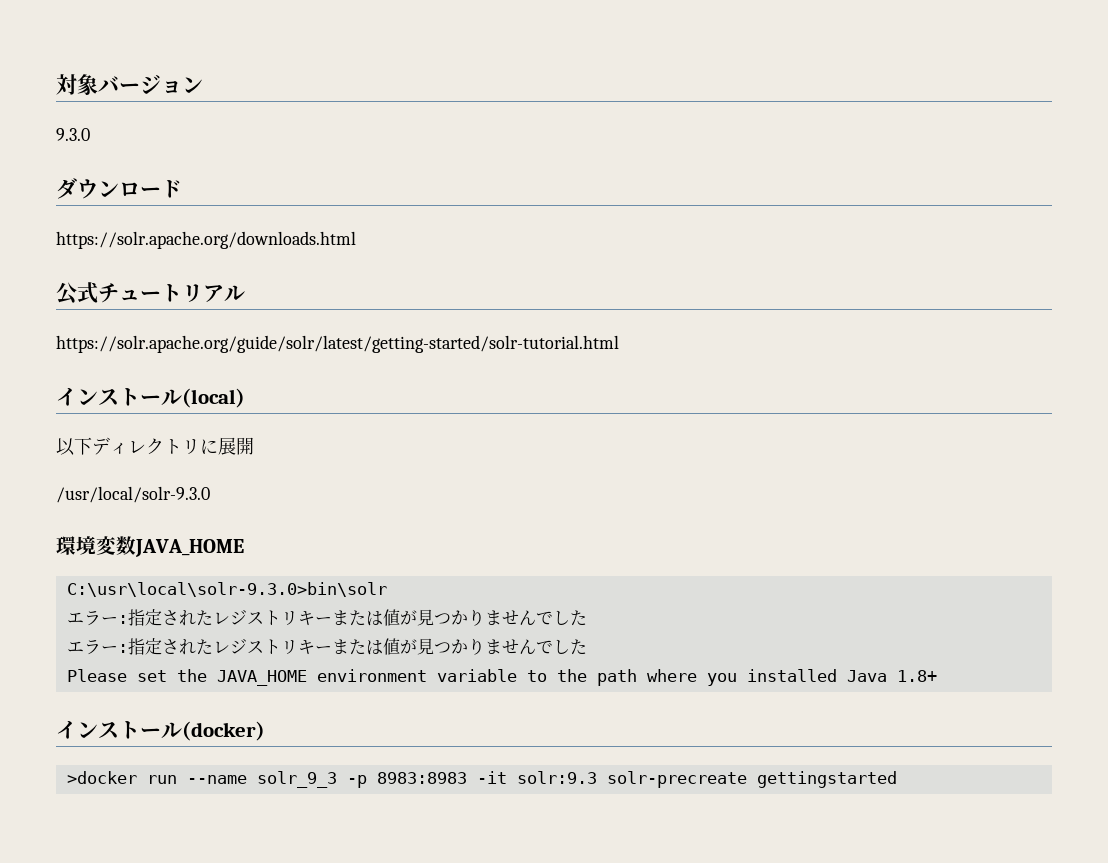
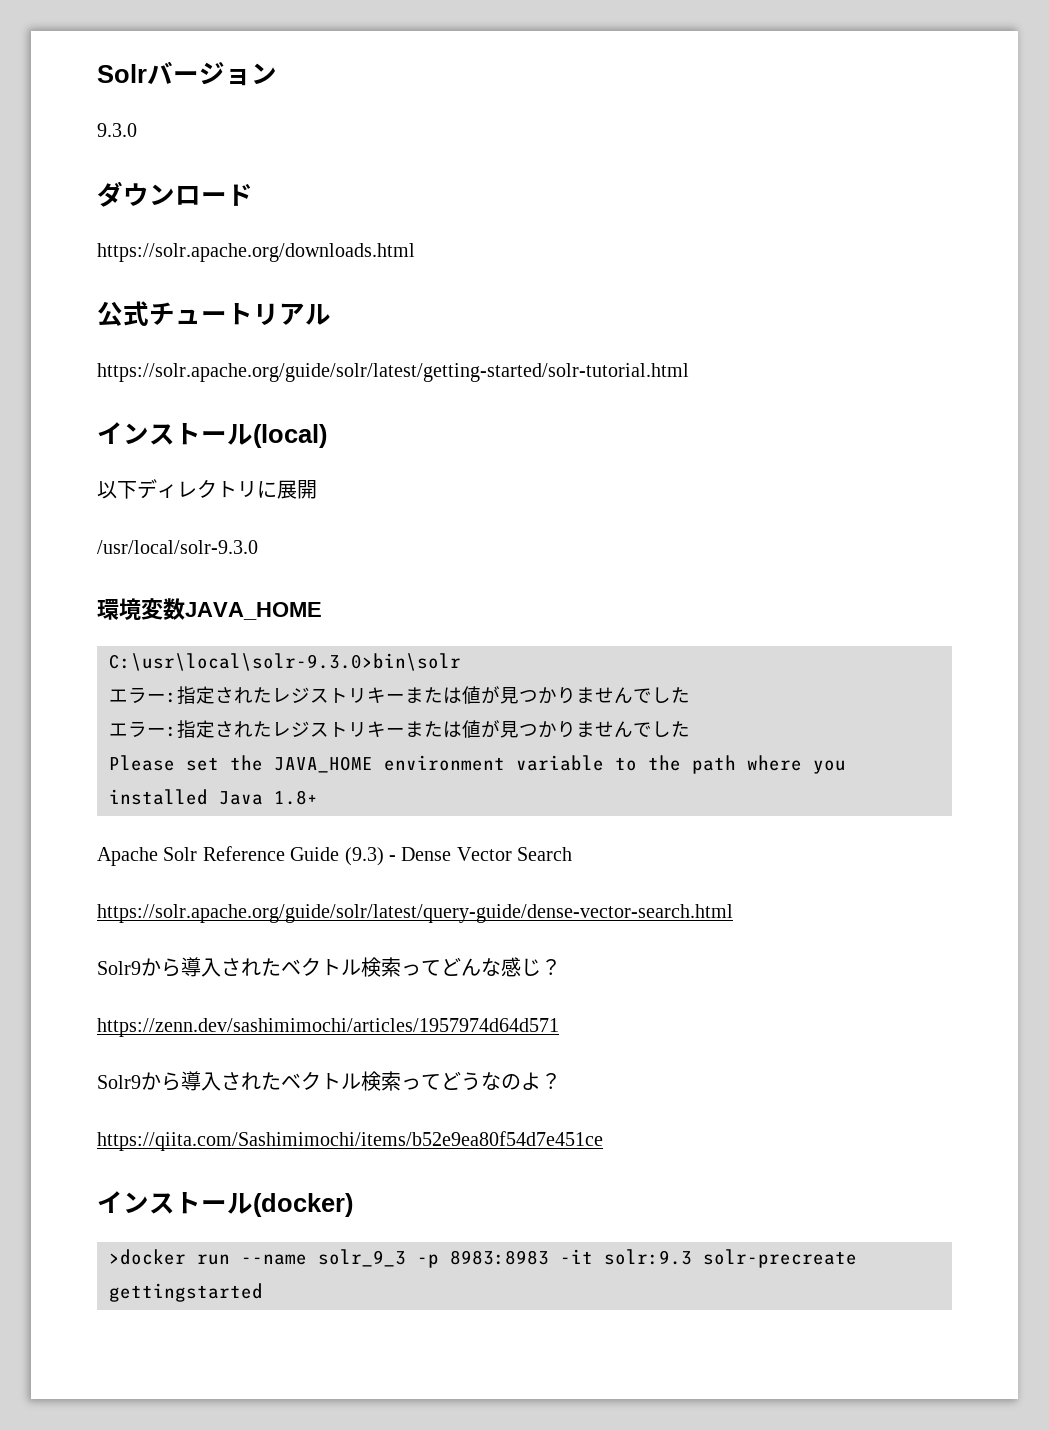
- 対象バージョン
+ Solrバージョン
+ Apache Solr Reference Guide (9.3) - Dense Vector Search
+ https://solr.apache.org/guide/solr/latest/query-guide/dense-vector-search.html
+ Solr9から導入されたベクトル検索ってどんな感じ？
+ https://zenn.dev/sashimimochi/articles/1957974d64d571
+ Solr9から導入されたベクトル検索ってどうなのよ？
+ https://qiita.com/Sashimimochi/items/b52e9ea80f54d7e451ce

